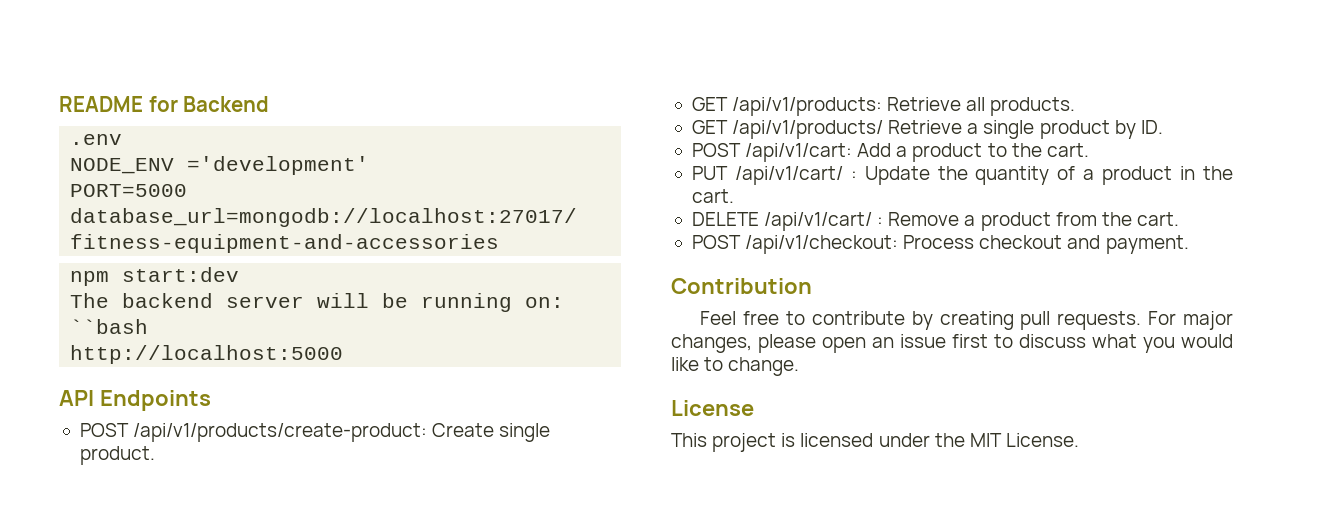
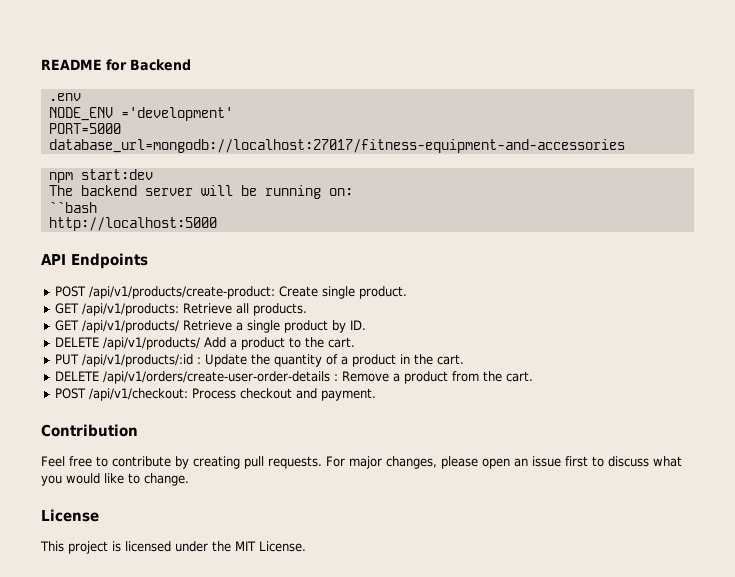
- POST /api/v1/cart: Add a product to the cart.
+ DELETE /api/v1/products/ Add a product to the cart.
- PUT /api/v1/cart/ : Update the quantity of a product in the cart.
+ PUT /api/v1/products/:id : Update the quantity of a product in the cart.
- DELETE /api/v1/cart/ : Remove a product from the cart.
+ DELETE /api/v1/orders/create-user-order-details : Remove a product from the cart.

